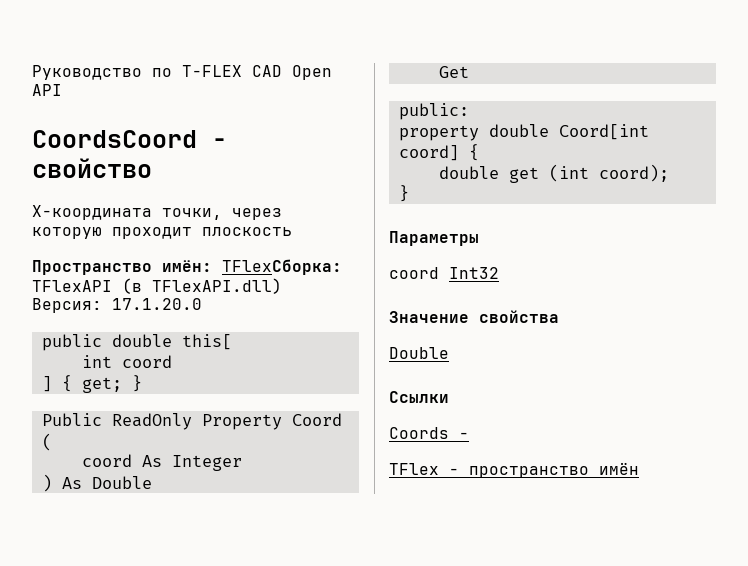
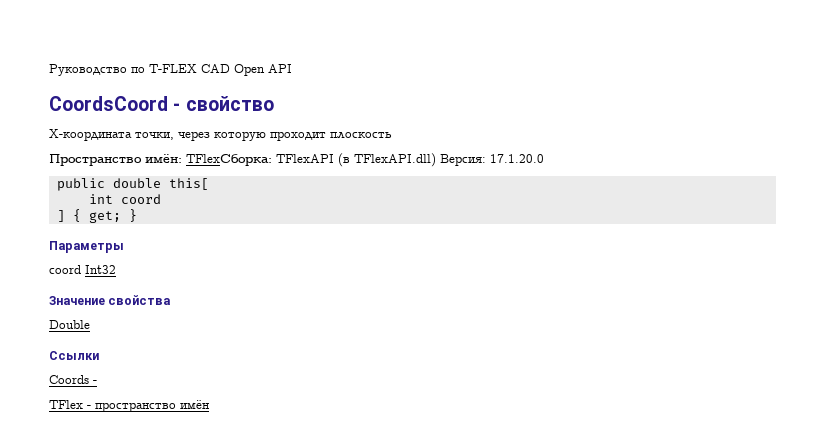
- Public ReadOnly Property Coord (
- coord As Integer
- ) As Double
- Get
- public:
- property double Coord[int coord] {
- double get (int coord);
- }

